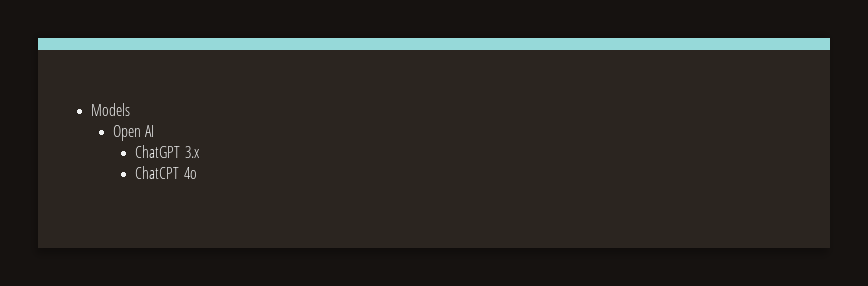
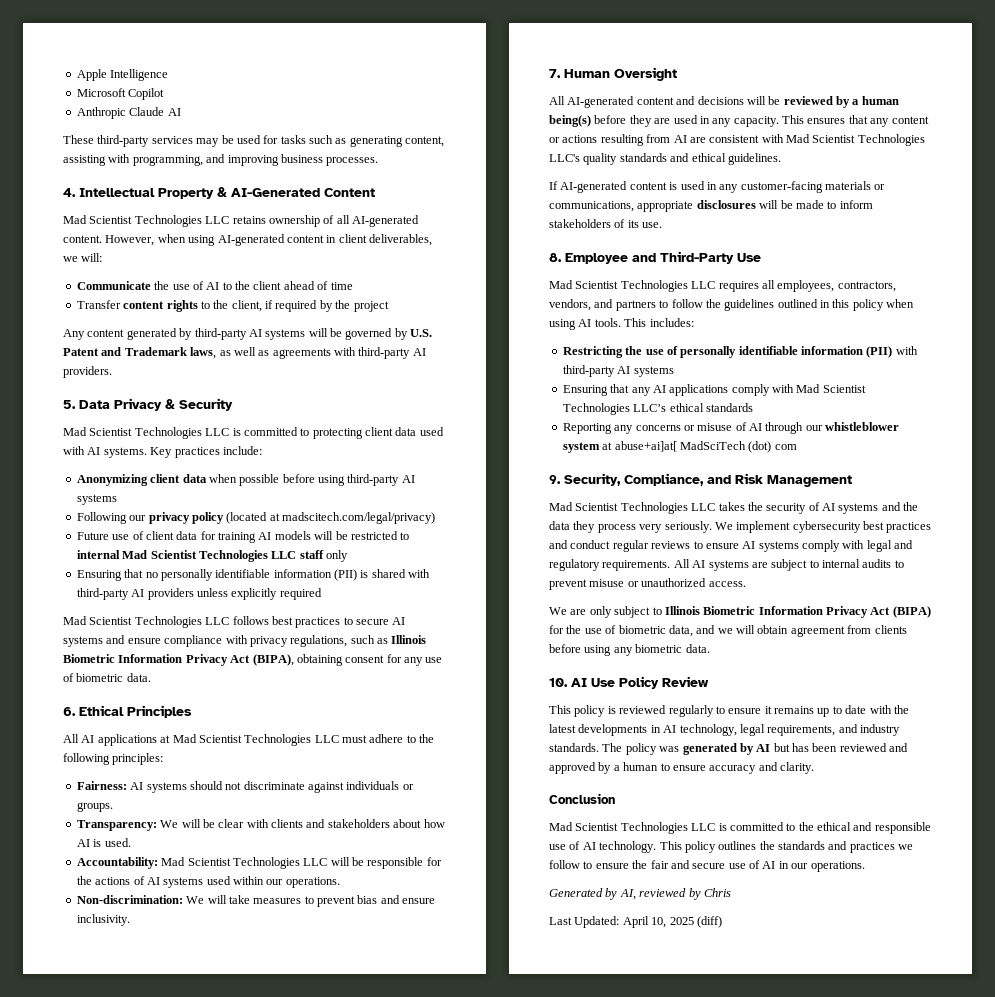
- Models
- Open AI
- ChatGPT 3.x
- ChatCPT 4o
+ Apple Intelligence
+ Microsoft Copilot
+ Anthropic Claude AI
+ These third-party services may be used for tasks such as generating content, assisting with programming, and improving business processes.
+ 4. Intellectual Property & AI-Generated Content
+ Mad Scientist Technologies LLC retains ownership of all AI-generated content. However, when using AI-generated content in client deliverables, we will:
+ Communicate the use of AI to the client ahead of time
+ Transfer content rights to the client, if required by the project
+ Any content generated by third-party AI systems will be governed by U.S. Patent and Trademark laws, as well as agreements with third-party AI providers.
+ 5. Data Privacy & Security
+ Mad Scientist Technologies LLC is committed to protecting client data used with AI systems. Key practices include:
+ Anonymizing client data when possible before using third-party AI systems
+ Following our privacy policy (located at madscitech.com/legal/privacy)
+ Future use of client data for training AI models will be restricted to internal Mad Scientist Technologies LLC staff only
+ Ensuring that no personally identifiable information (PII) is shared with third-party AI providers unless explicitly required
+ Mad Scientist Technologies LLC follows best practices to secure AI systems and ensure compliance with privacy regulations, such as Illinois Biometric Information Privacy Act (BIPA), obtaining consent for any use of biometric data.
+ 6. Ethical Principles
+ All AI applications at Mad Scientist Technologies LLC must adhere to the following principles:
+ Fairness: AI systems should not discriminate against individuals or groups.
+ Transparency: We will be clear with clients and stakeholders about how AI is used.
+ Accountability: Mad Scientist Technologies LLC will be responsible for the actions of AI systems used within our operations.
+ Non-discrimination: We will take measures to prevent bias and ensure inclusivity.
+ 7. Human Oversight
+ All AI-generated content and decisions will be reviewed by a human being(s) before they are used in any capacity. This ensures that any content or actions resulting from AI are consistent with Mad Scientist Technologies LLC's quality standards and ethical guidelines.
+ If AI-generated content is used in any customer-facing materials or communications, appropriate disclosures will be made to inform stakeholders of its use.
+ 8. Employee and Third-Party Use
+ Mad Scientist Technologies LLC requires all employees, contractors, vendors, and partners to follow the guidelines outlined in this policy when using AI tools. This includes:
+ Restricting the use of personally identifiable information (PII) with third-party AI systems
+ Ensuring that any AI applications comply with Mad Scientist Technologies LLC’s ethical standards
+ Reporting any concerns or misuse of AI through our whistleblower system at abuse+ai]at[ MadSciTech (dot) com
+ 9. Security, Compliance, and Risk Management
+ Mad Scientist Technologies LLC takes the security of AI systems and the data they process very seriously. We implement cybersecurity best practices and conduct regular reviews to ensure AI systems comply with legal and regulatory requirements. All AI systems are subject to internal audits to prevent misuse or unauthorized access.
+ We are only subject to Illinois Biometric Information Privacy Act (BIPA) for the use of biometric data, and we will obtain agreement from clients before using any biometric data.
+ 10. AI Use Policy Review
+ This policy is reviewed regularly to ensure it remains up to date with the latest developments in AI technology, legal requirements, and industry standards. The policy was generated by AI but has been reviewed and approved by a human to ensure accuracy and clarity.
+ Conclusion
+ Mad Scientist Technologies LLC is committed to the ethical and responsible use of AI technology. This policy outlines the standards and practices we follow to ensure the fair and secure use of AI in our operations.
+ Generated by AI, reviewed by Chris
+ Last Updated: April 10, 2025 (diff)

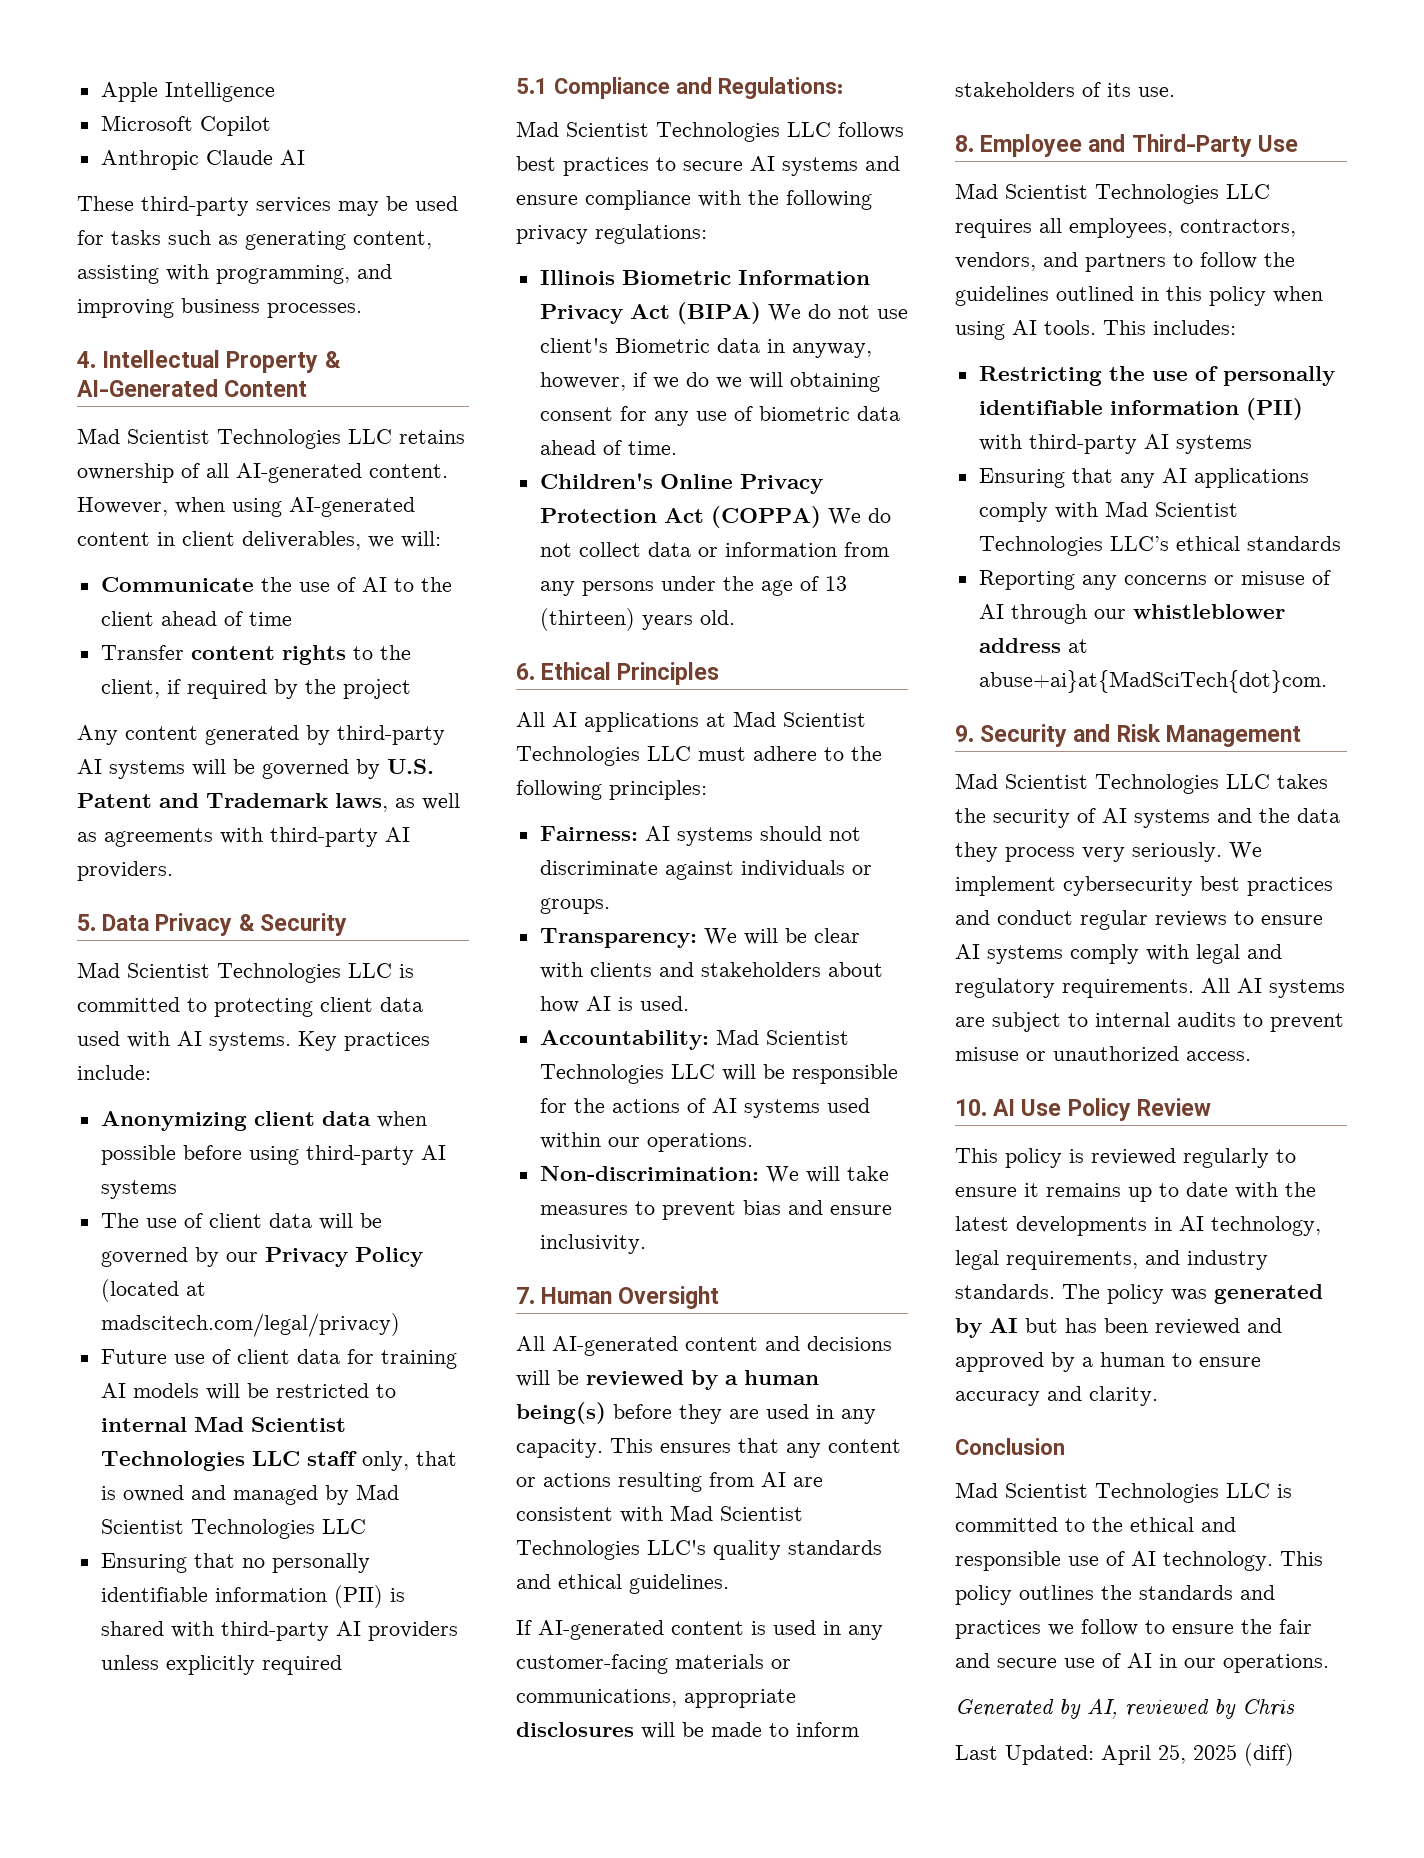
- Following our privacy policy (located at madscitech.com/legal/privacy)
+ The use of client data will be governed by our Privacy Policy (located at madscitech.com/legal/privacy)
- Future use of client data for training AI models will be restricted to internal Mad Scientist Technologies LLC staff only
+ Future use of client data for training AI models will be restricted to internal Mad Scientist Technologies LLC staff only, that is owned and managed by Mad Scientist Technologies LLC
+ 5.1 Compliance and Regulations:
- Mad Scientist Technologies LLC follows best practices to secure AI systems and ensure compliance with privacy regulations, such as Illinois Biometric Information Privacy Act (BIPA), obtaining consent for any use of biometric data.
+ Mad Scientist Technologies LLC follows best practices to secure AI systems and ensure compliance with the following privacy regulations:
+ Illinois Biometric Information Privacy Act (BIPA) We do not use client's Biometric data in anyway, however, if we do we will obtaining consent for any use of biometric data ahead of time.
+ Children's Online Privacy Protection Act (COPPA) We do not collect data or information from any persons under the age of 13 (thirteen) years old.
- Reporting any concerns or misuse of AI through our whistleblower system at abuse+ai]at[ MadSciTech (dot) com
+ Reporting any concerns or misuse of AI through our whistleblower address at abuse+ai}at{MadSciTech{dot}com.
- 9. Security, Compliance, and Risk Management
+ 9. Security and Risk Management
- We are only subject to Illinois Biometric Information Privacy Act (BIPA) for the use of biometric data, and we will obtain agreement from clients before using any biometric data.
- Last Updated: April 10, 2025 (diff)
+ Last Updated: April 25, 2025 (diff)

